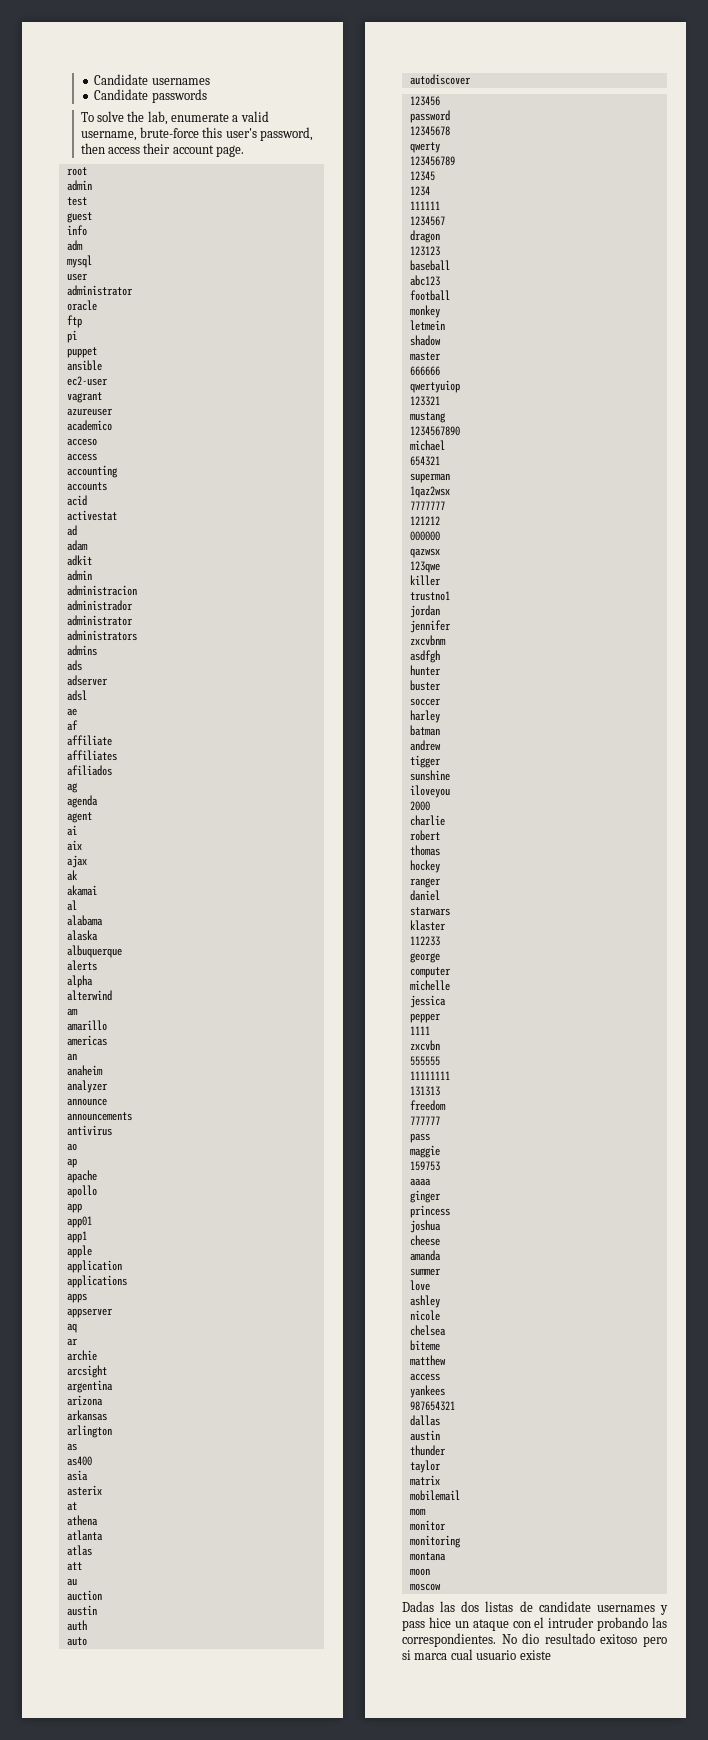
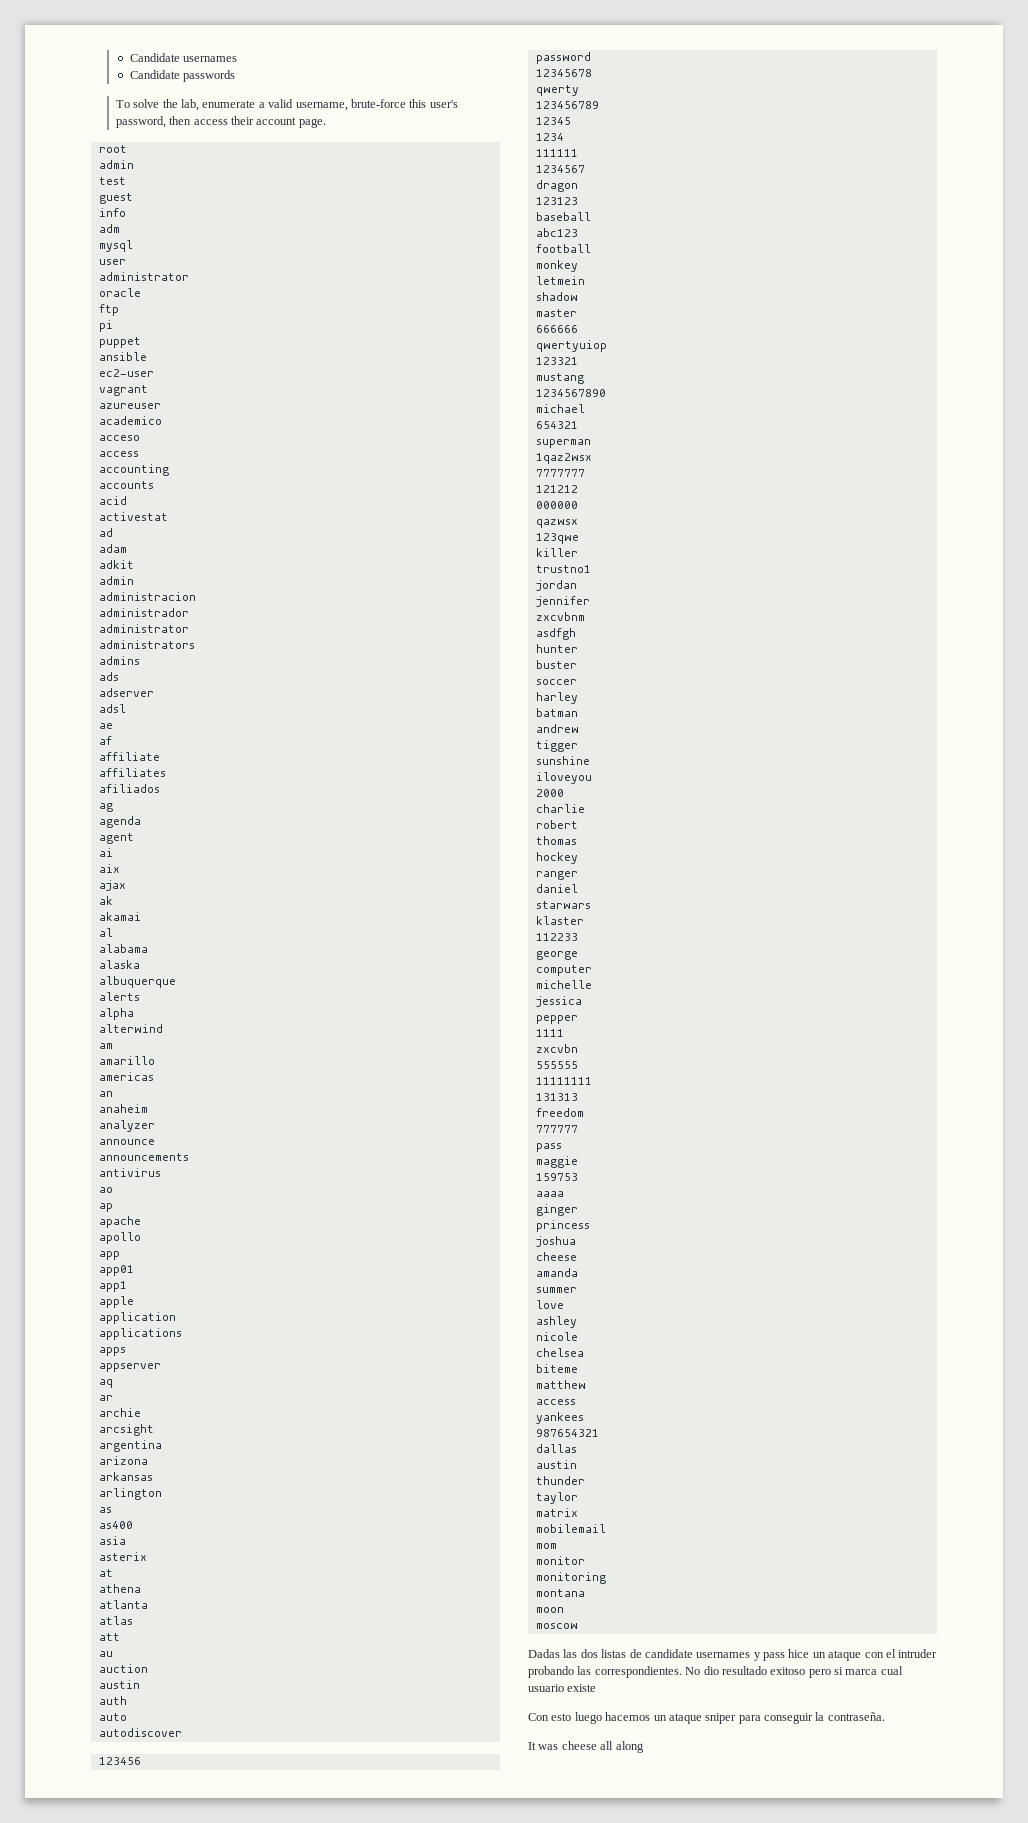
+ Con esto luego hacemos un ataque sniper para conseguir la contraseña.
+ It was cheese all along

